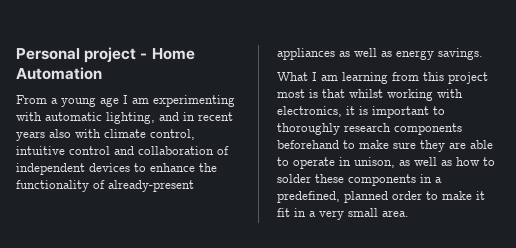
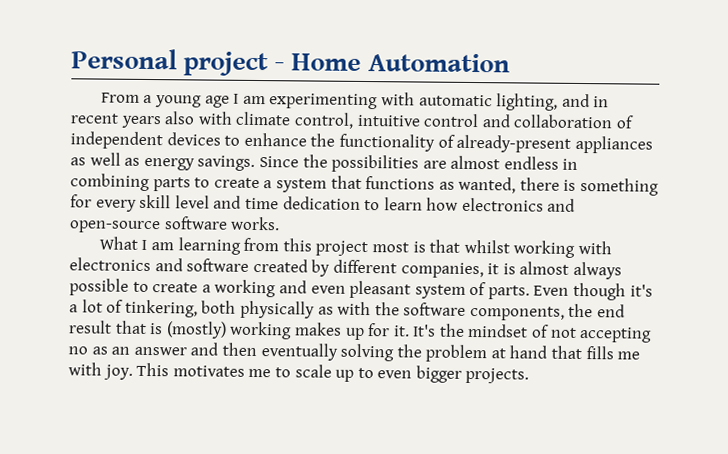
+ Since the possibilities are almost endless in combining parts to create a system that functions as wanted, there is something for every skill level and time dedication to learn how electronics and open-source software works.
- What I am learning from this project most is that whilst working with electronics, it is important to thoroughly research components beforehand to make sure they are able to operate in unison, as well as how to solder these components in a predefined, planned order to make it fit in a very small area.
+ What I am learning from this project most is that whilst working with electronics and software created by different companies, it is almost always possible to create a working and even pleasant system of parts. Even though it's a lot of tinkering, both physically as with the software components, the end result that is (mostly) working makes up for it. It's the mindset of not accepting no as an answer and then eventually solving the problem at hand that fills me with joy. This motivates me to scale up to even bigger projects.

